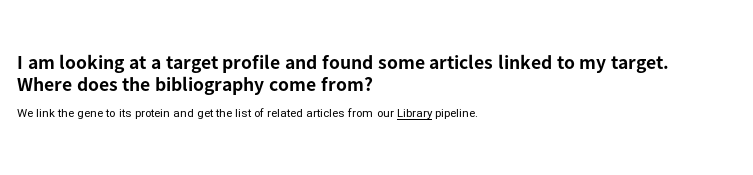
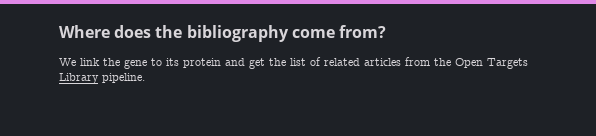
- I am looking at a target profile and found some articles linked to my target.
- We link the gene to its protein and get the list of related articles from our Library pipeline.
+ We link the gene to its protein and get the list of related articles from the Open Targets Library pipeline.

